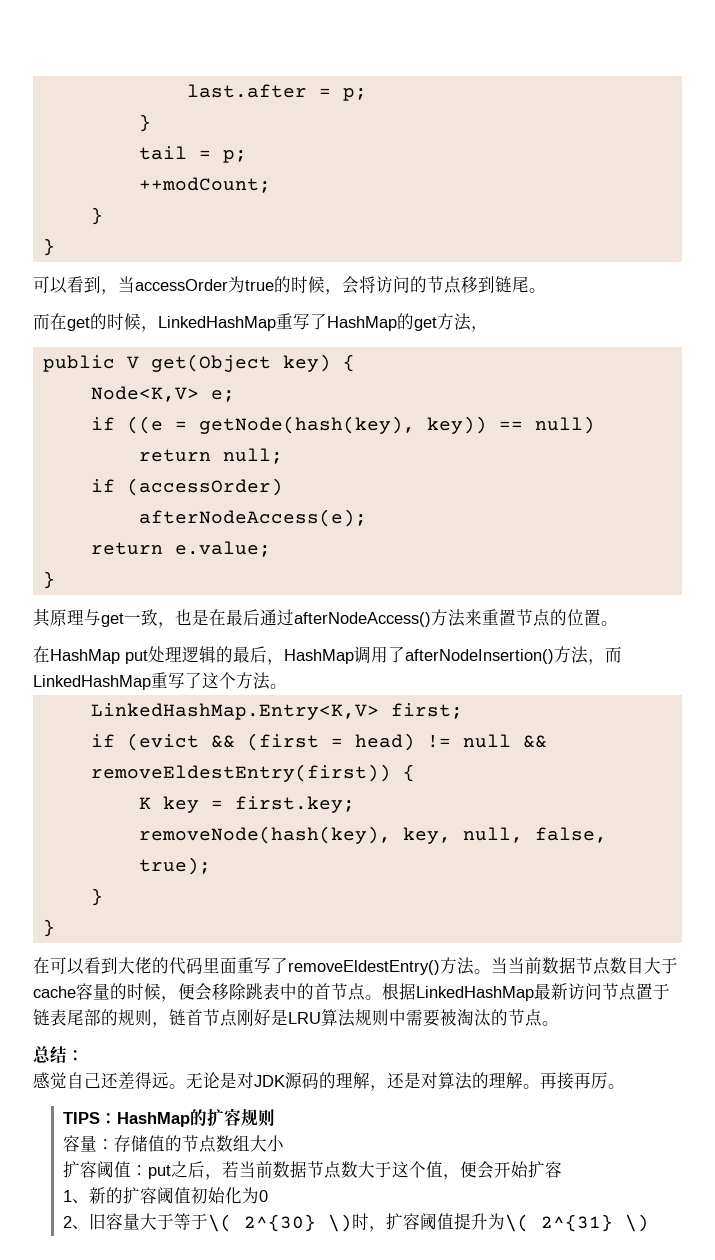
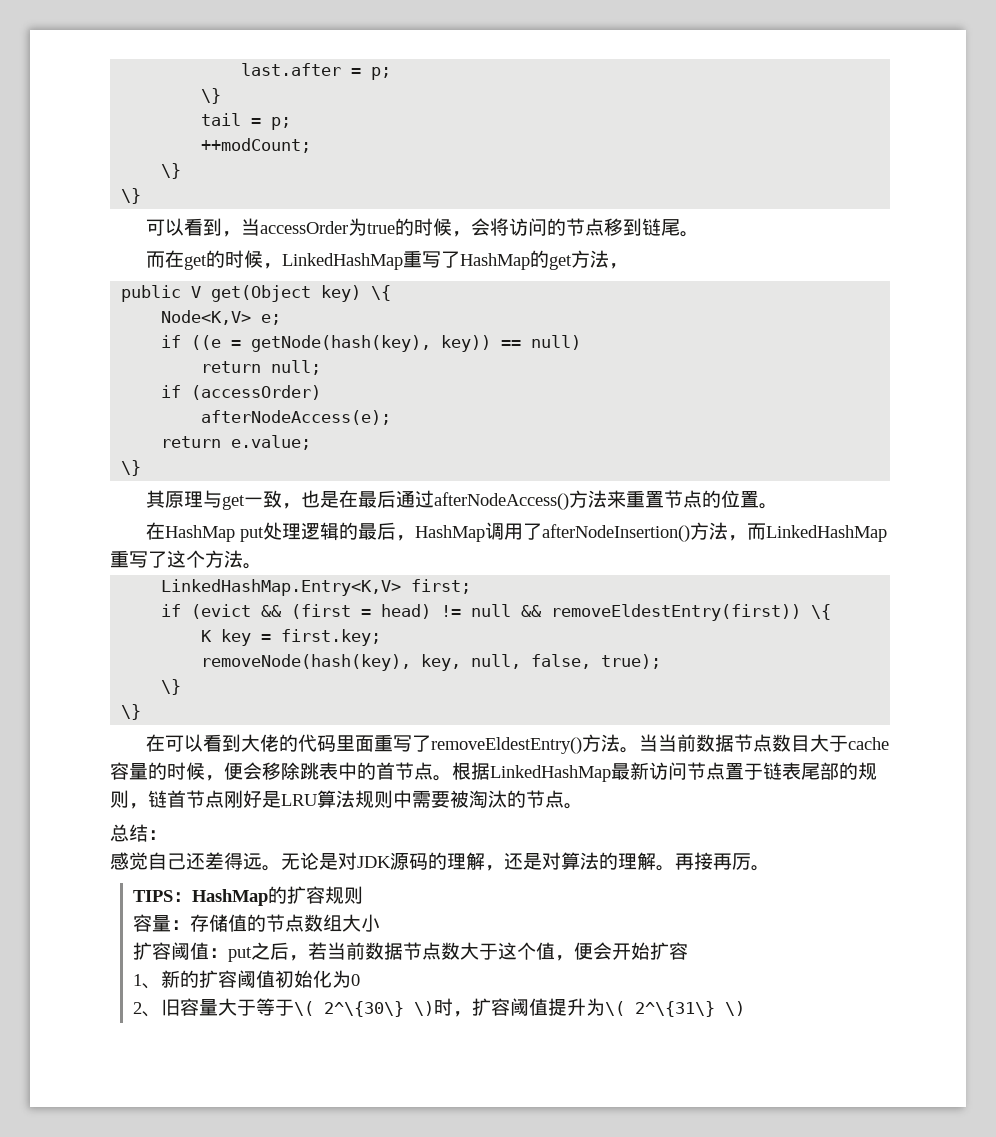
  last.after = p;
- }
+ \}
  ++modCount;
- }
- }
+ \}
+ \}
- public V get(Object key) {
+ public V get(Object key) \{
  return e.value;
- }
+ \}
- if (evict && (first = head) != null && removeEldestEntry(first)) {
+ if (evict && (first = head) != null && removeEldestEntry(first)) \{
  removeNode(hash(key), key, null, false, true);
- }
- }
+ \}
+ \}
- 2、旧容量大于等于\( 2^{30} \)时，扩容阈值提升为\( 2^{31} \)
+ 2、旧容量大于等于\( 2^\{30\} \)时，扩容阈值提升为\( 2^\{31\} \)

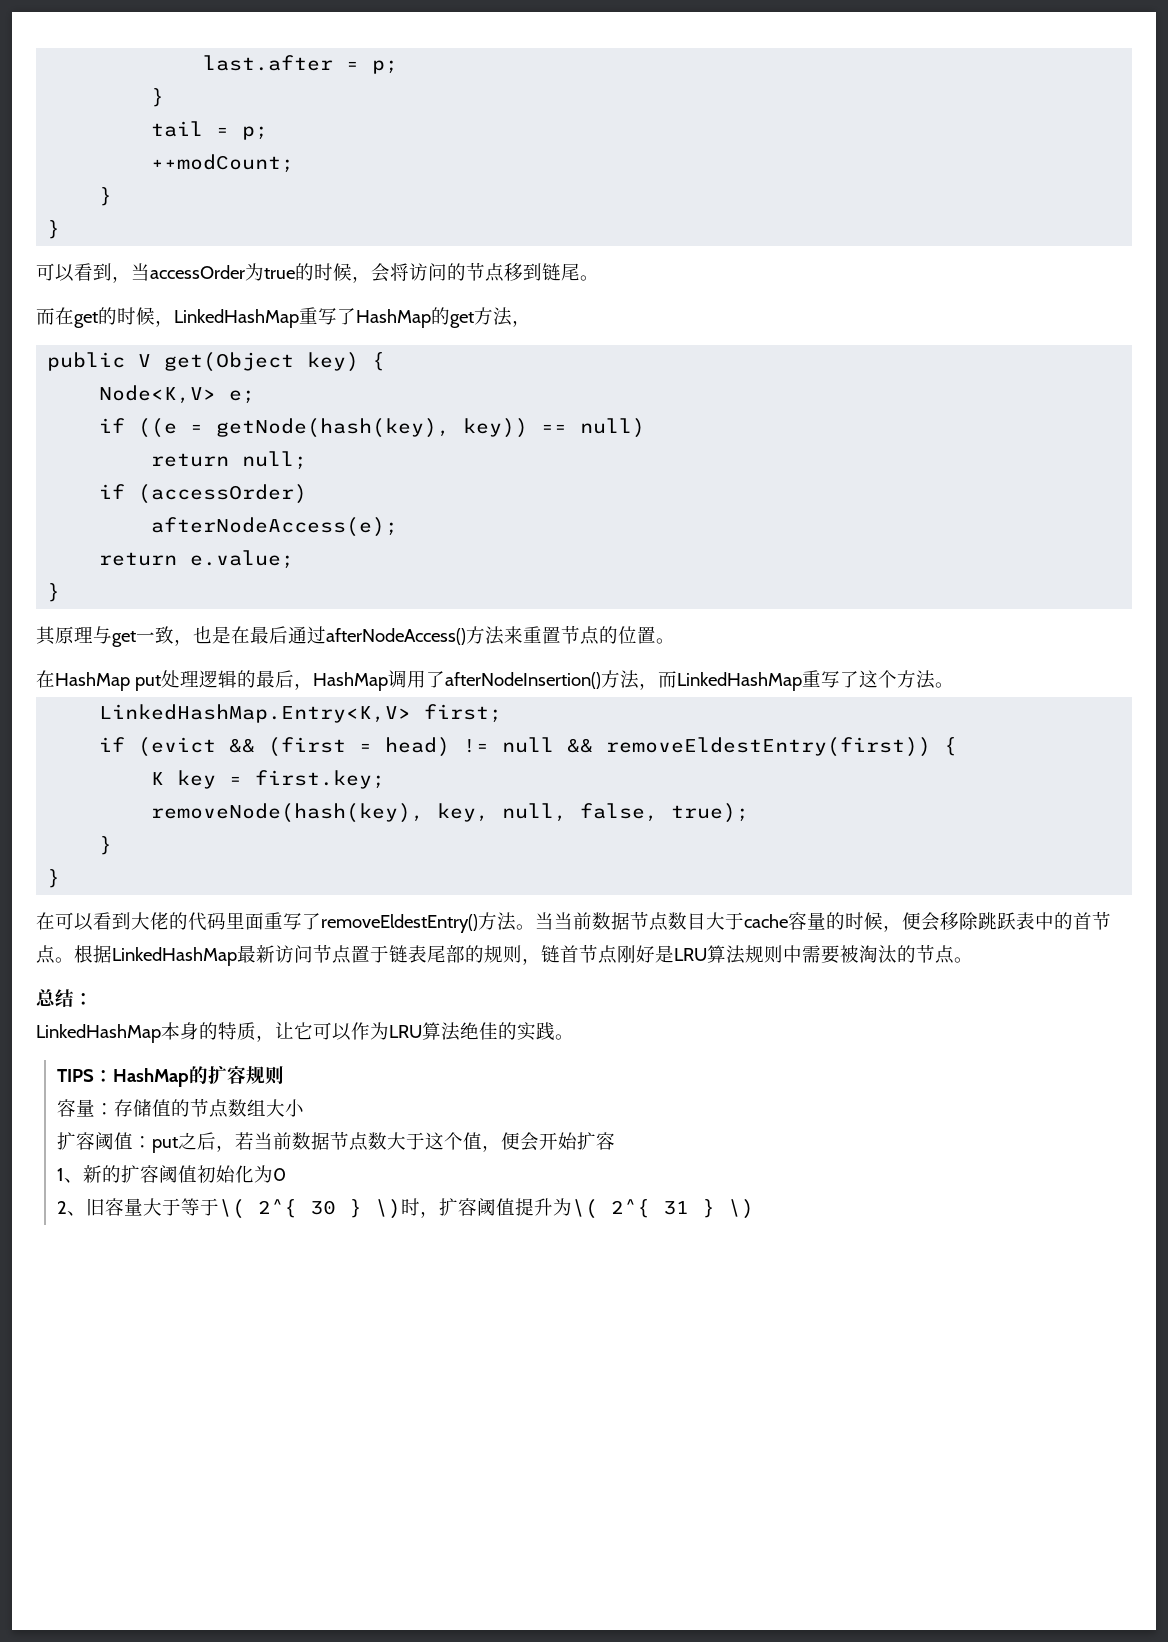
  last.after = p;
- \}
+ }
  ++modCount;
- \}
- \}
+ }
+ }
- public V get(Object key) \{
+ public V get(Object key) {
  return e.value;
- \}
+ }
- if (evict && (first = head) != null && removeEldestEntry(first)) \{
+ if (evict && (first = head) != null && removeEldestEntry(first)) {
  removeNode(hash(key), key, null, false, true);
- \}
- \}
+ }
+ }
- 当当前数据节点数目大于cache容量的时候，便会移除跳表中的首节点。
+ 当当前数据节点数目大于cache容量的时候，便会移除跳跃表中的首节点。
- 感觉自己还差得远。无论是对JDK源码的理解，还是对算法的理解。再接再厉。
+ LinkedHashMap本身的特质，让它可以作为LRU算法绝佳的实践。
- 2、旧容量大于等于\( 2^\{30\} \)时，扩容阈值提升为\( 2^\{31\} \)
+ 2、旧容量大于等于\( 2^{ 30 } \)时，扩容阈值提升为\( 2^{ 31 } \)

